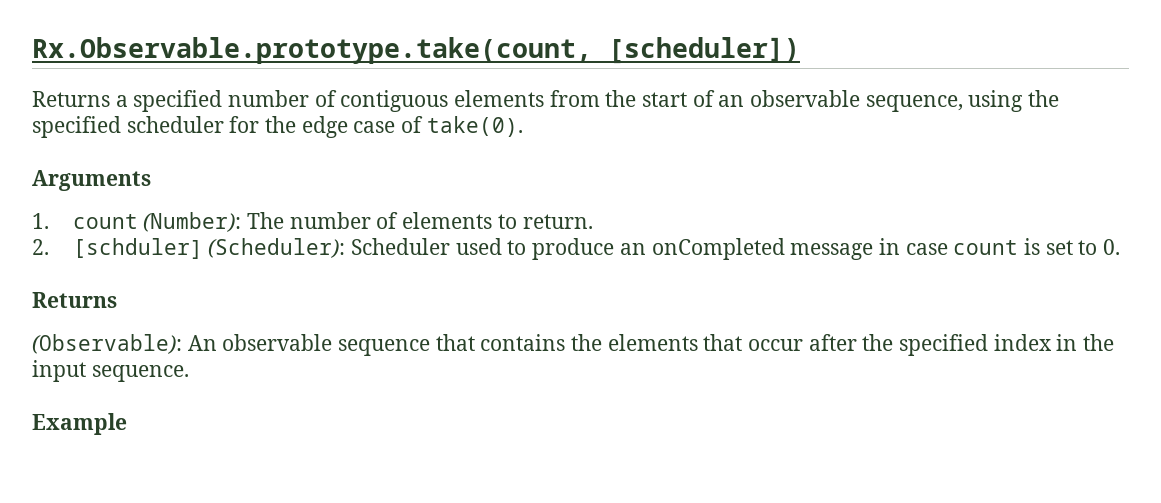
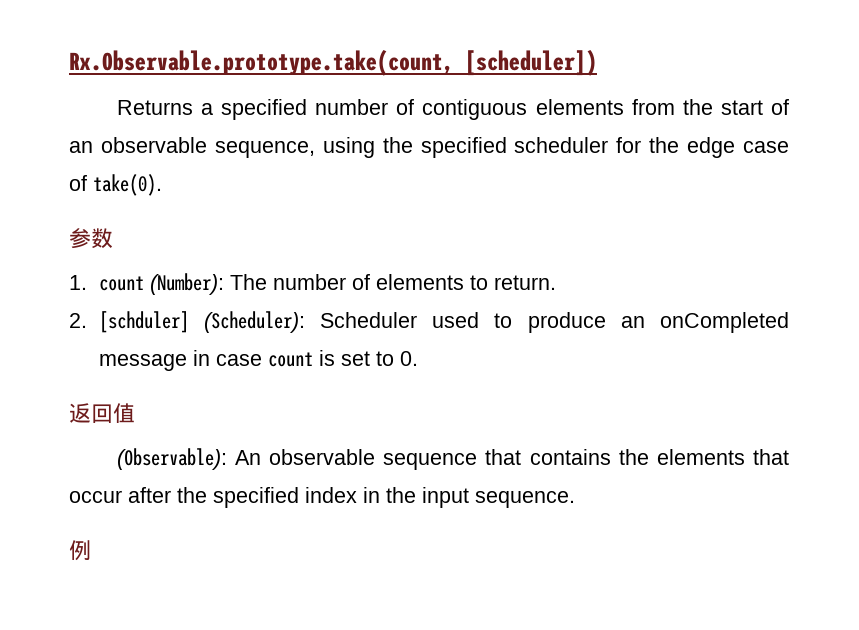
- Arguments
+ 参数
  2. [schduler] (Scheduler): Scheduler used to produce an onCompleted message in case count is set to 0.
- Returns
+ 返回值
- Example
+ 例

